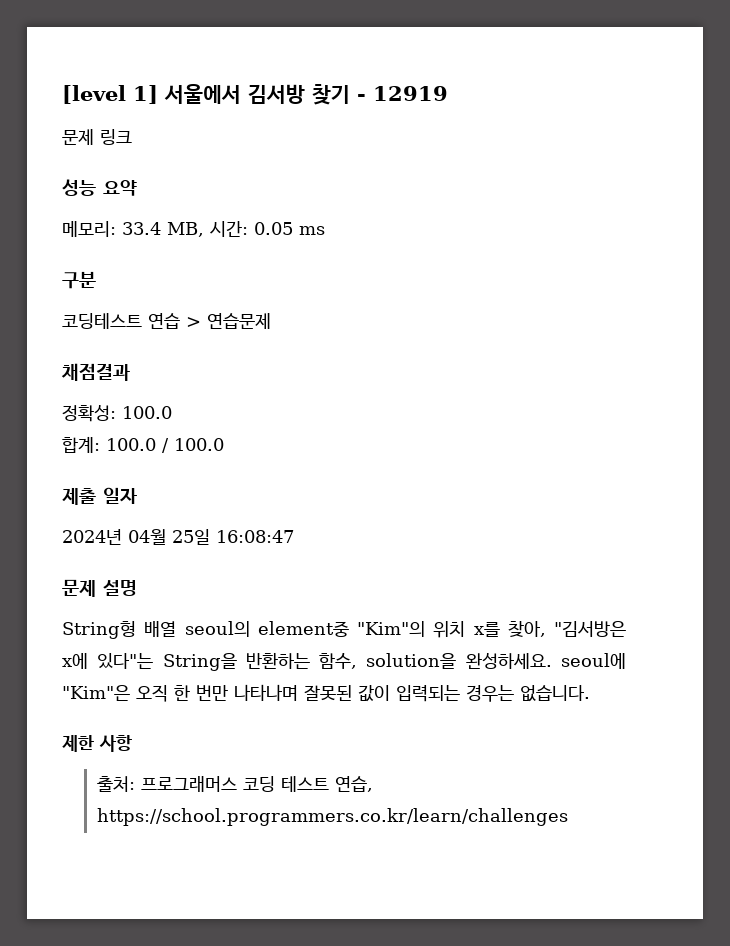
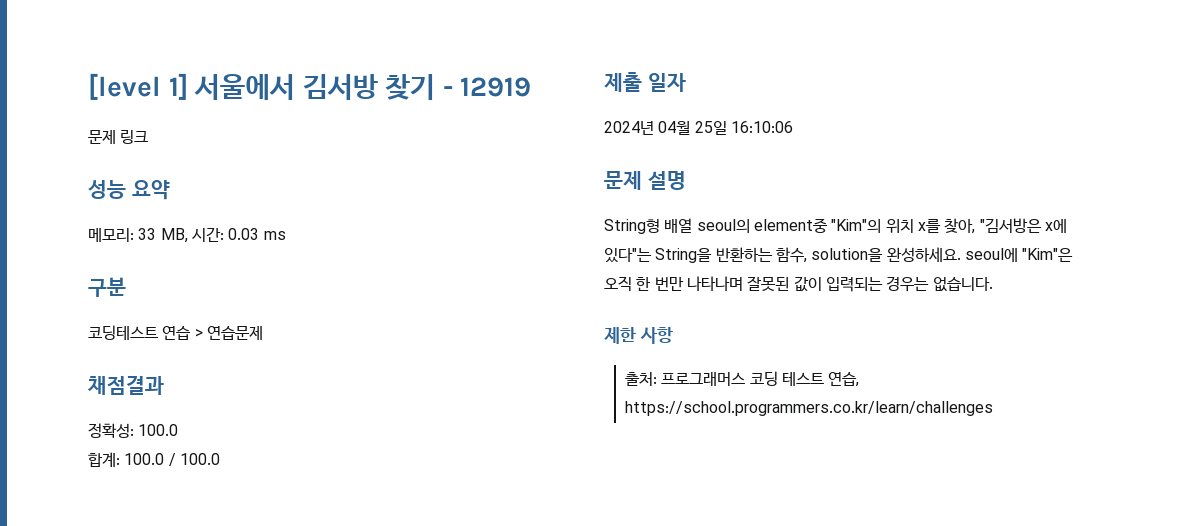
- 메모리: 33.4 MB, 시간: 0.05 ms
+ 메모리: 33 MB, 시간: 0.03 ms
- 2024년 04월 25일 16:08:47
+ 2024년 04월 25일 16:10:06

